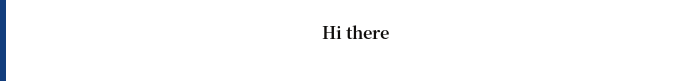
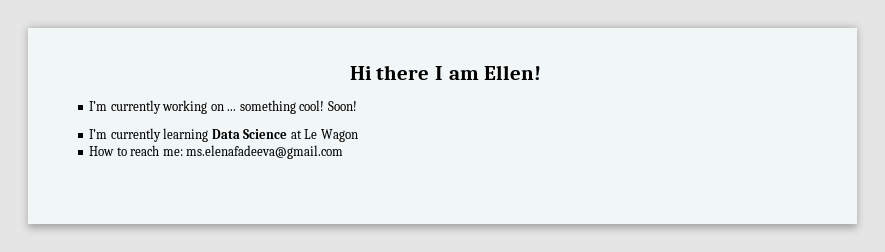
- Hi there
+ Hi there I am Ellen!
+ I’m currently working on ... something cool! Soon!
+ I’m currently learning Data Science at Le Wagon
+ How to reach me: ms.elenafadeeva@gmail.com

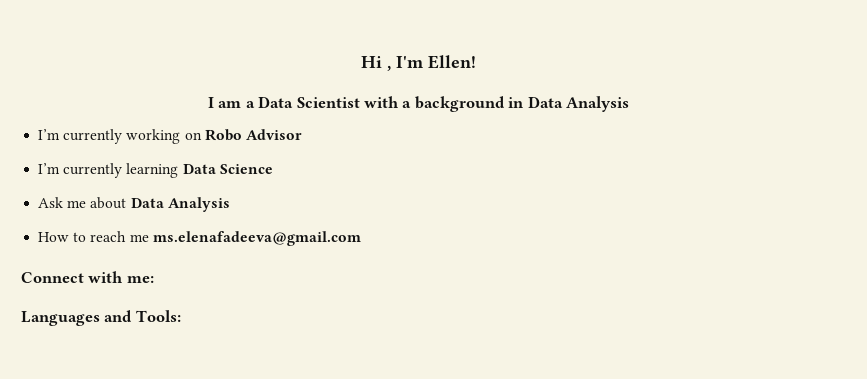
- Hi there I am Ellen!
+ Hi , I'm Ellen!
+ I am a Data Scientist with a background in Data Analysis
- I’m currently working on ... something cool! Soon!
+ I’m currently working on Robo Advisor
- I’m currently learning Data Science at Le Wagon
- How to reach me: ms.elenafadeeva@gmail.com
+ I’m currently learning Data Science
+ Ask me about Data Analysis
+ How to reach me ms.elenafadeeva@gmail.com
+ Connect with me:
+ Languages and Tools:

